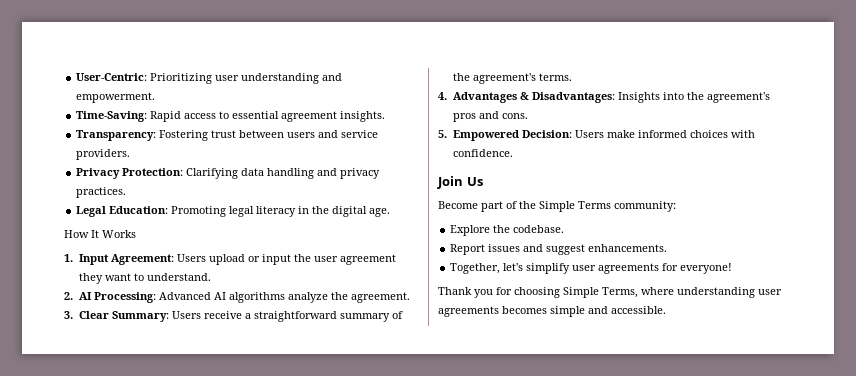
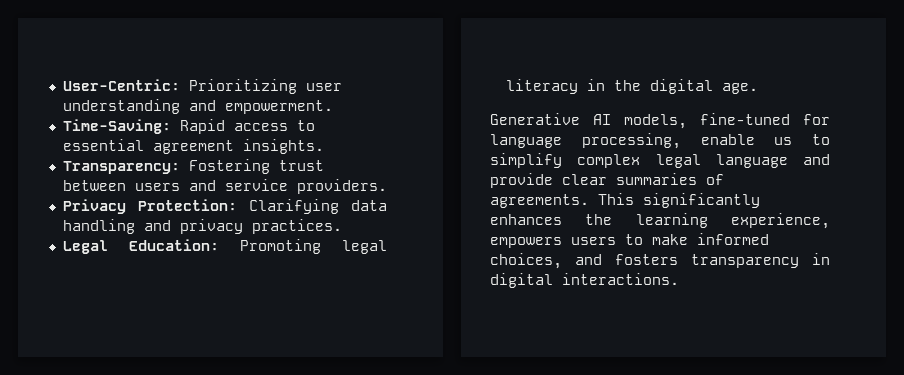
- How It Works
- 1. Input Agreement: Users upload or input the user agreement they want to understand.
- 2. AI Processing: Advanced AI algorithms analyze the agreement.
- 3. Clear Summary: Users receive a straightforward summary of the agreement's terms.
- 4. Advantages & Disadvantages: Insights into the agreement's pros and cons.
- 5. Empowered Decision: Users make informed choices with confidence.
- Join Us
- Become part of the Simple Terms community:
- Explore the codebase.
- Report issues and suggest enhancements.
- Together, let's simplify user agreements for everyone!
- Thank you for choosing Simple Terms, where understanding user agreements becomes simple and accessible.
+ Generative AI models, fine-tuned for language processing, enable us to simplify complex legal language and provide clear summaries of agreements. This significantly enhances the learning experience, empowers users to make informed choices, and fosters transparency in digital interactions.

